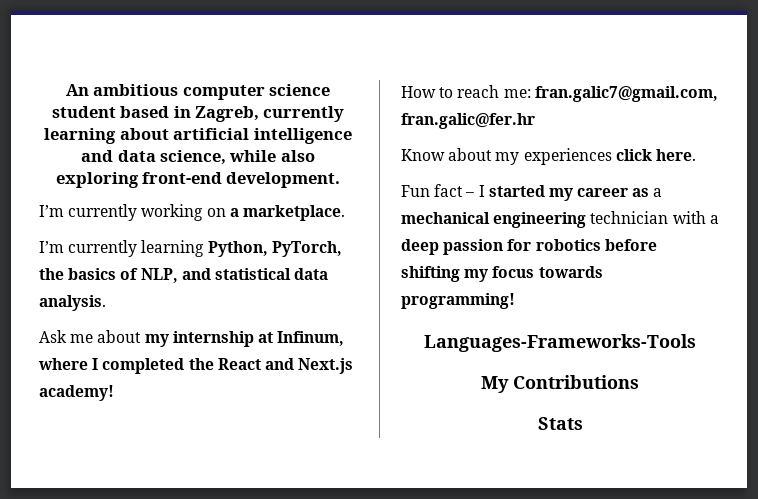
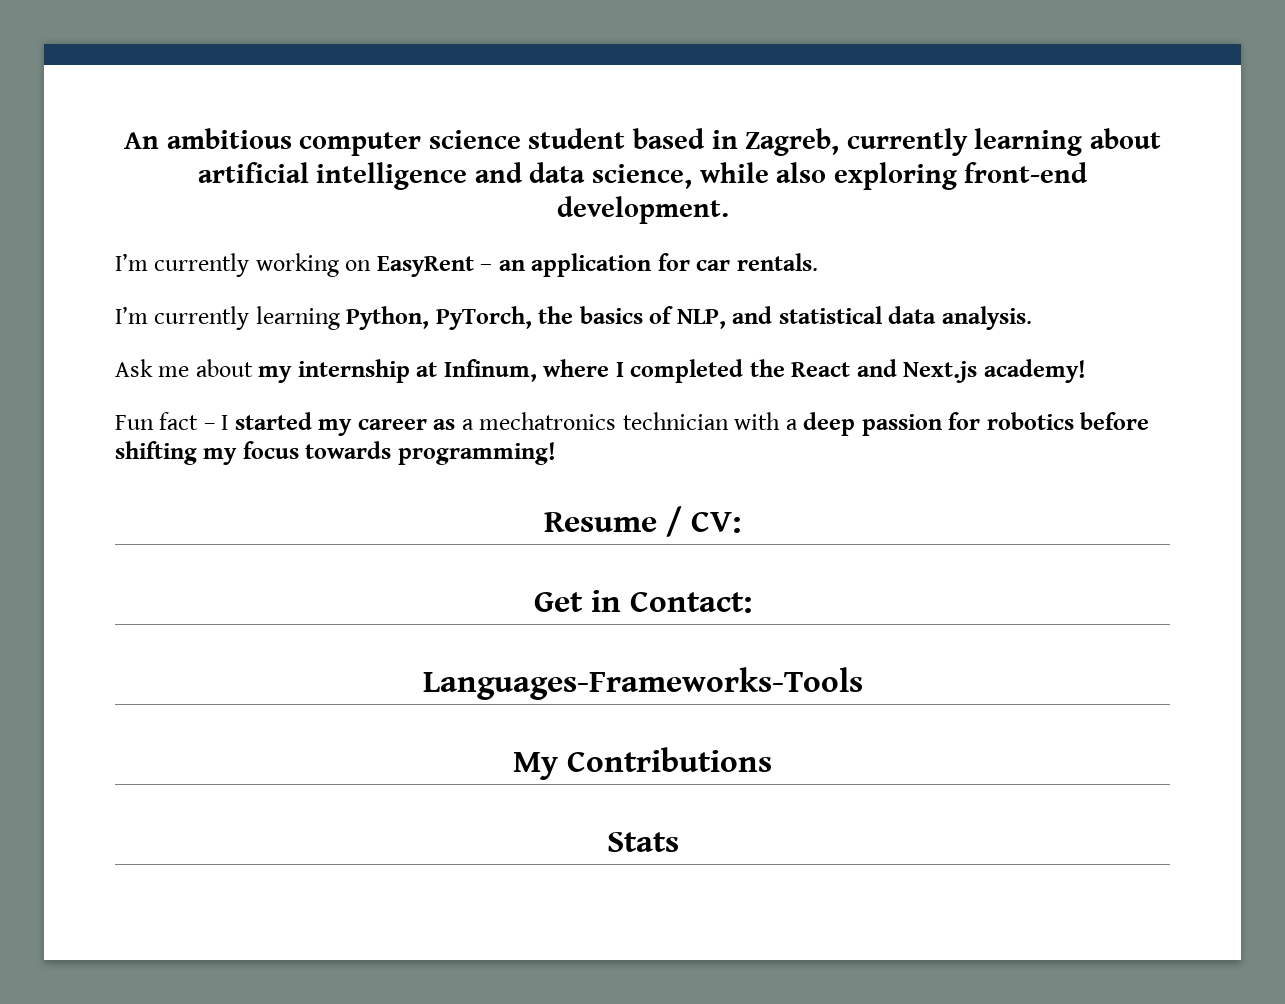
- I’m currently working on a marketplace.
+ I’m currently working on EasyRent – an application for car rentals.
- How to reach me: fran.galic7@gmail.com, fran.galic@fer.hr
- Know about my experiences click here.
- Fun fact – I started my career as a mechanical engineering technician with a deep passion for robotics before shifting my focus towards programming!
+ Fun fact – I started my career as a mechatronics technician with a deep passion for robotics before shifting my focus towards programming!
+ Resume / CV:
+ Get in Contact:

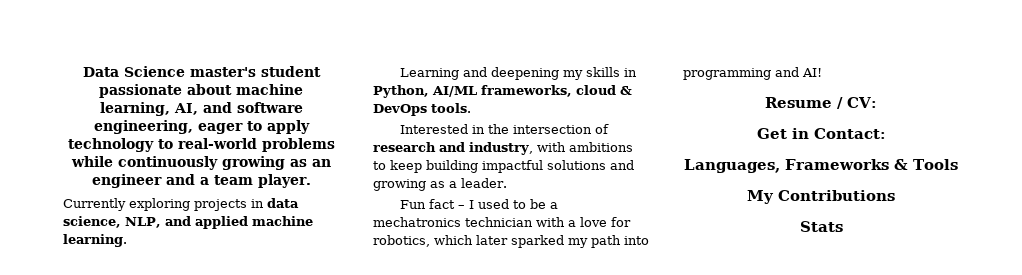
- An ambitious computer science student based in Zagreb, currently learning about artificial intelligence and data science, while also exploring front-end development.
- I’m currently working on EasyRent – an application for car rentals.
- I’m currently learning Python, PyTorch, the basics of NLP, and statistical data analysis.
- Ask me about my internship at Infinum, where I completed the React and Next.js academy!
+ Data Science master's student passionate about machine learning, AI, and software engineering, eager to apply technology to real-world problems while continuously growing as an engineer and a team player.
+ Currently exploring projects in data science, NLP, and applied machine learning.
+ Learning and deepening my skills in Python, AI/ML frameworks, cloud & DevOps tools.
+ Interested in the intersection of research and industry, with ambitions to keep building impactful solutions and growing as a leader.
- Fun fact – I started my career as a mechatronics technician with a deep passion for robotics before shifting my focus towards programming!
+ Fun fact – I used to be a mechatronics technician with a love for robotics, which later sparked my path into programming and AI!
- Languages-Frameworks-Tools
+ Languages, Frameworks & Tools

